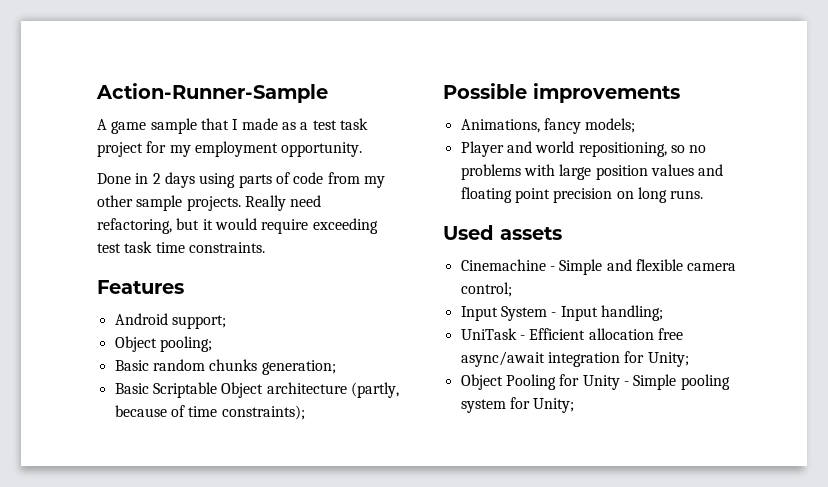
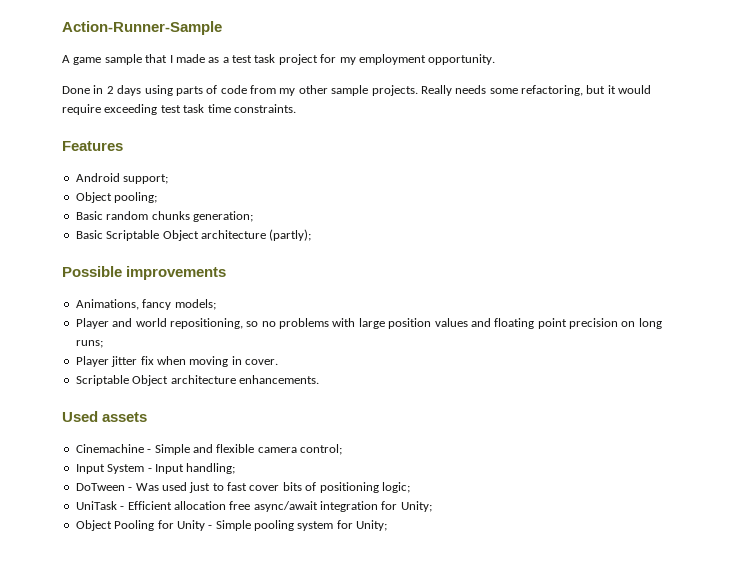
- Really need refactoring, but it would require exceeding test task time constraints.
+ Really needs some refactoring, but it would require exceeding test task time constraints.
- Basic Scriptable Object architecture (partly, because of time constraints);
+ Basic Scriptable Object architecture (partly);
- Player and world repositioning, so no problems with large position values and floating point precision on long runs.
+ Player and world repositioning, so no problems with large position values and floating point precision on long runs;
+ Player jitter fix when moving in cover.
+ Scriptable Object architecture enhancements.
+ DoTween - Was used just to fast cover bits of positioning logic;

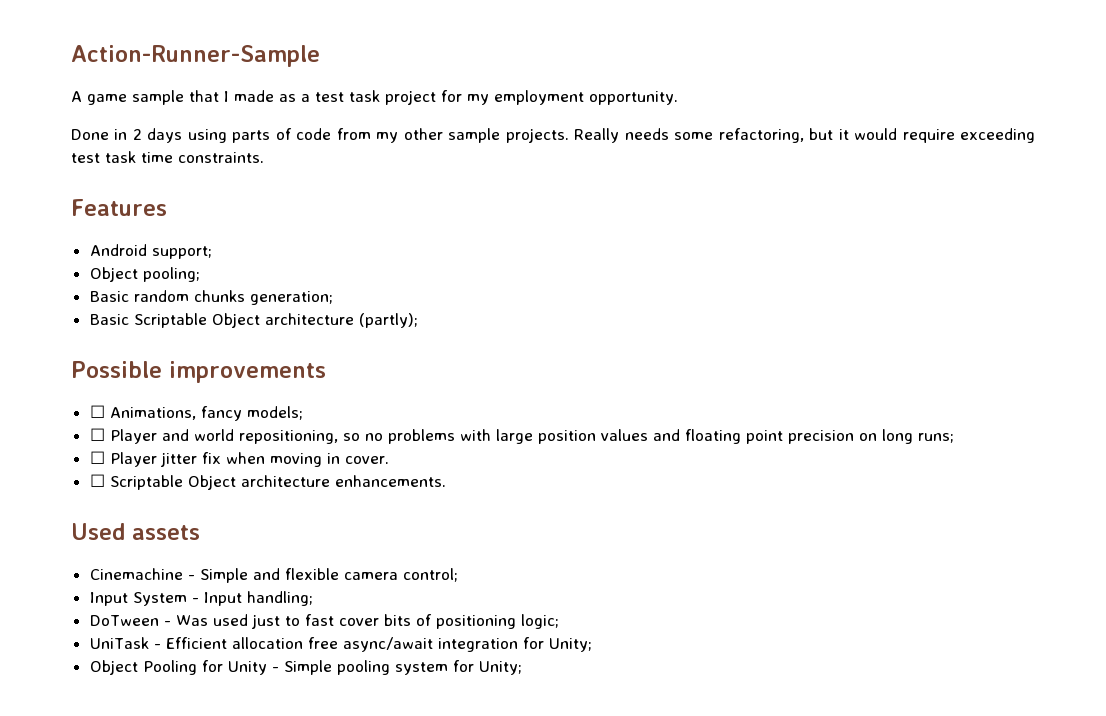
- Animations, fancy models;
+ ☐ Animations, fancy models;
- Player and world repositioning, so no problems with large position values and floating point precision on long runs;
+ ☐ Player and world repositioning, so no problems with large position values and floating point precision on long runs;
- Player jitter fix when moving in cover.
+ ☐ Player jitter fix when moving in cover.
- Scriptable Object architecture enhancements.
+ ☐ Scriptable Object architecture enhancements.

